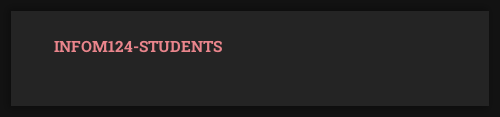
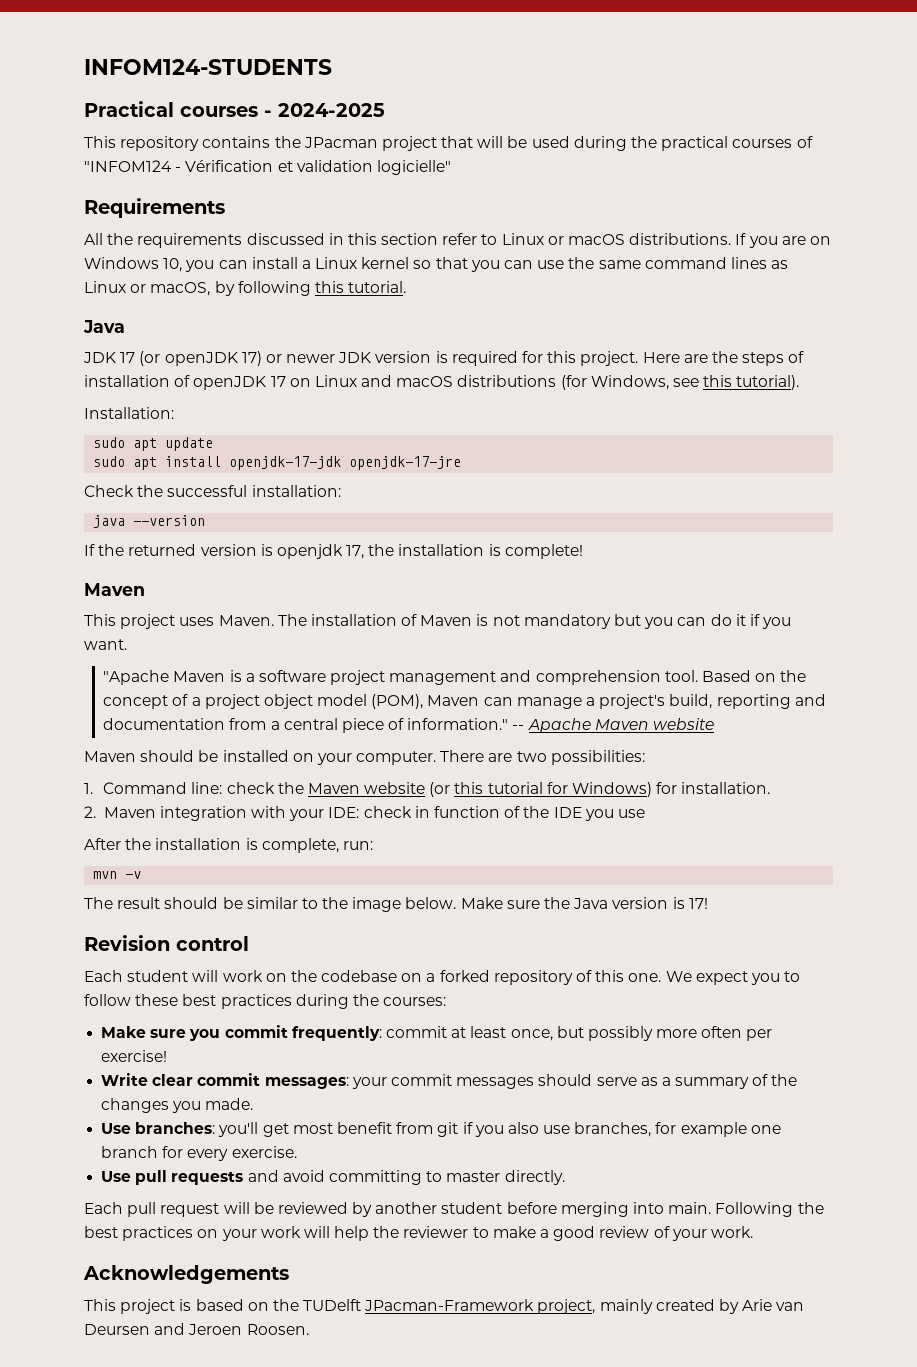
+ Practical courses - 2024-2025
+ This repository contains the JPacman project that will be used during the practical courses of "INFOM124 - Vérification et validation logicielle"
+ Requirements
+ All the requirements discussed in this section refer to Linux or macOS distributions. If you are on Windows 10, you can install a Linux kernel so that you can use the same command lines as Linux or macOS, by following this tutorial.
+ Java
+ JDK 17 (or openJDK 17) or newer JDK version is required for this project. Here are the steps of installation of openJDK 17 on Linux and macOS distributions (for Windows, see this tutorial).
+ Installation:
+ sudo apt update
+ sudo apt install openjdk-17-jdk openjdk-17-jre
+ Check the successful installation:
+ java --version
+ If the returned version is openjdk 17, the installation is complete!
+ Maven
+ This project uses Maven. The installation of Maven is not mandatory but you can do it if you want.
+ "Apache Maven is a software project management and comprehension tool. Based on the concept of a project object model (POM), Maven can manage a project's build, reporting and documentation from a central piece of information." -- Apache Maven website
+ Maven should be installed on your computer. There are two possibilities:
+ 1. Command line: check the Maven website (or this tutorial for Windows) for installation.
+ 2. Maven integration with your IDE: check in function of the IDE you use
+ After the installation is complete, run:
+ mvn -v
+ The result should be similar to the image below. Make sure the Java version is 17!
+ Revision control
+ Each student will work on the codebase on a forked repository of this one. We expect you to follow these best practices during the courses:
+ Make sure you commit frequently: commit at least once, but possibly more often per exercise!
+ Write clear commit messages: your commit messages should serve as a summary of the changes you made.
+ Use branches: you'll get most benefit from git if you also use branches, for example one branch for every exercise.
+ Use pull requests and avoid committing to master directly.
+ Each pull request will be reviewed by another student before merging into main. Following the best practices on your work will help the reviewer to make a good review of your work.
+ Acknowledgements
+ This project is based on the TUDelft JPacman-Framework project, mainly created by Arie van Deursen and Jeroen Roosen.

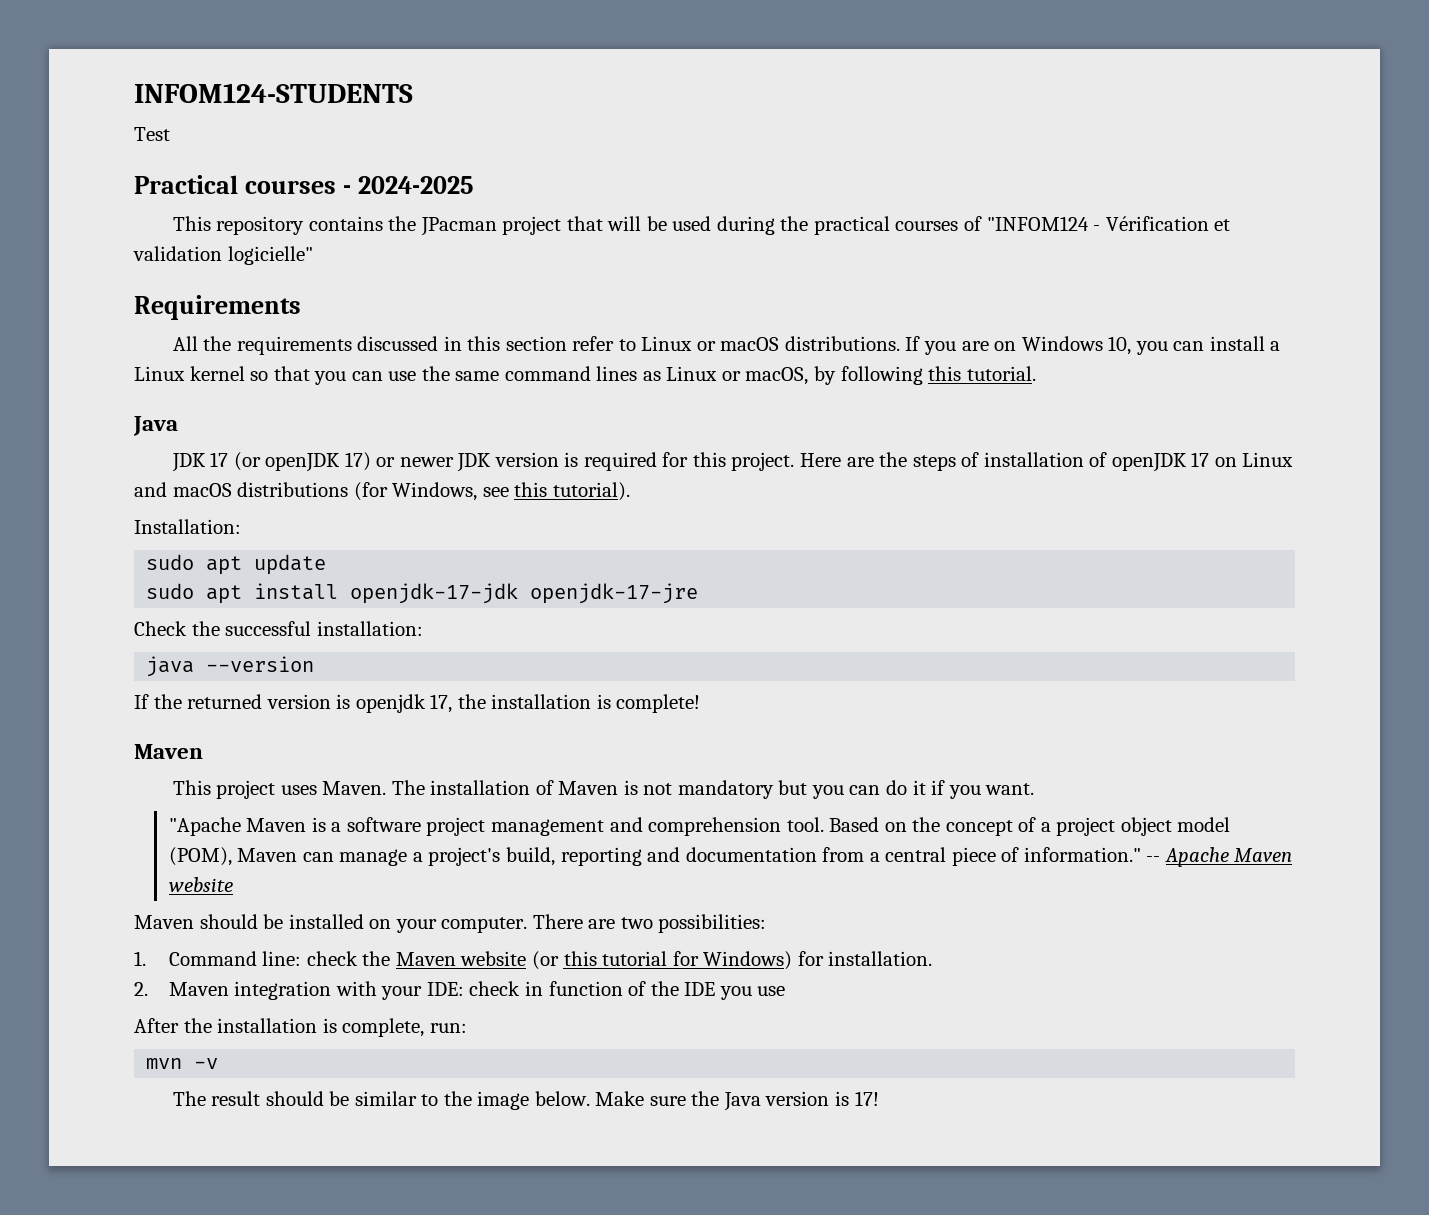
+ Test
- Revision control
- Each student will work on the codebase on a forked repository of this one. We expect you to follow these best practices during the courses:
- Make sure you commit frequently: commit at least once, but possibly more often per exercise!
- Write clear commit messages: your commit messages should serve as a summary of the changes you made.
- Use branches: you'll get most benefit from git if you also use branches, for example one branch for every exercise.
- Use pull requests and avoid committing to master directly.
- Each pull request will be reviewed by another student before merging into main. Following the best practices on your work will help the reviewer to make a good review of your work.
- Acknowledgements
- This project is based on the TUDelft JPacman-Framework project, mainly created by Arie van Deursen and Jeroen Roosen.

